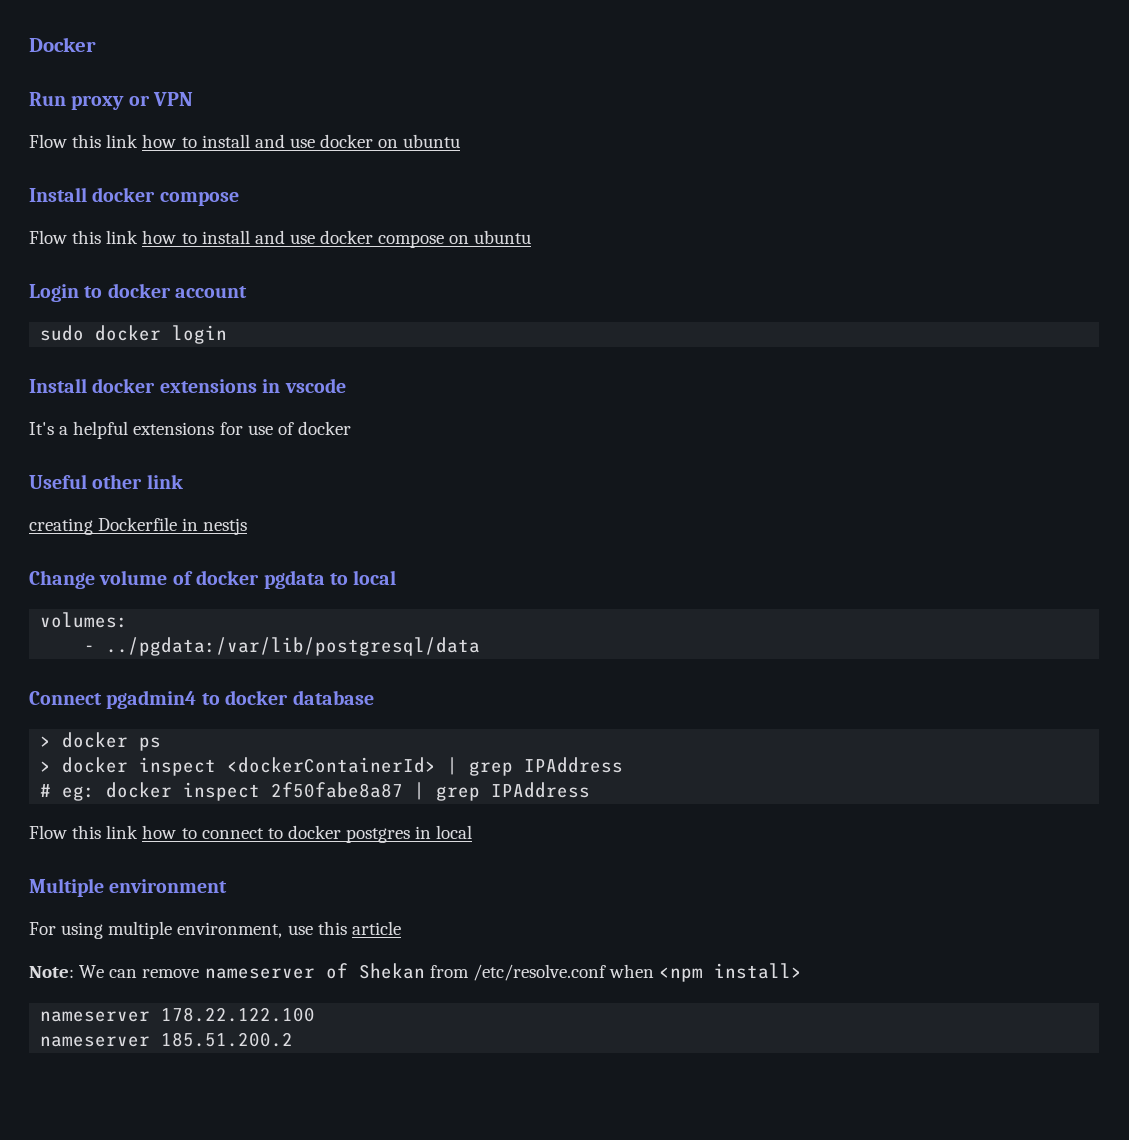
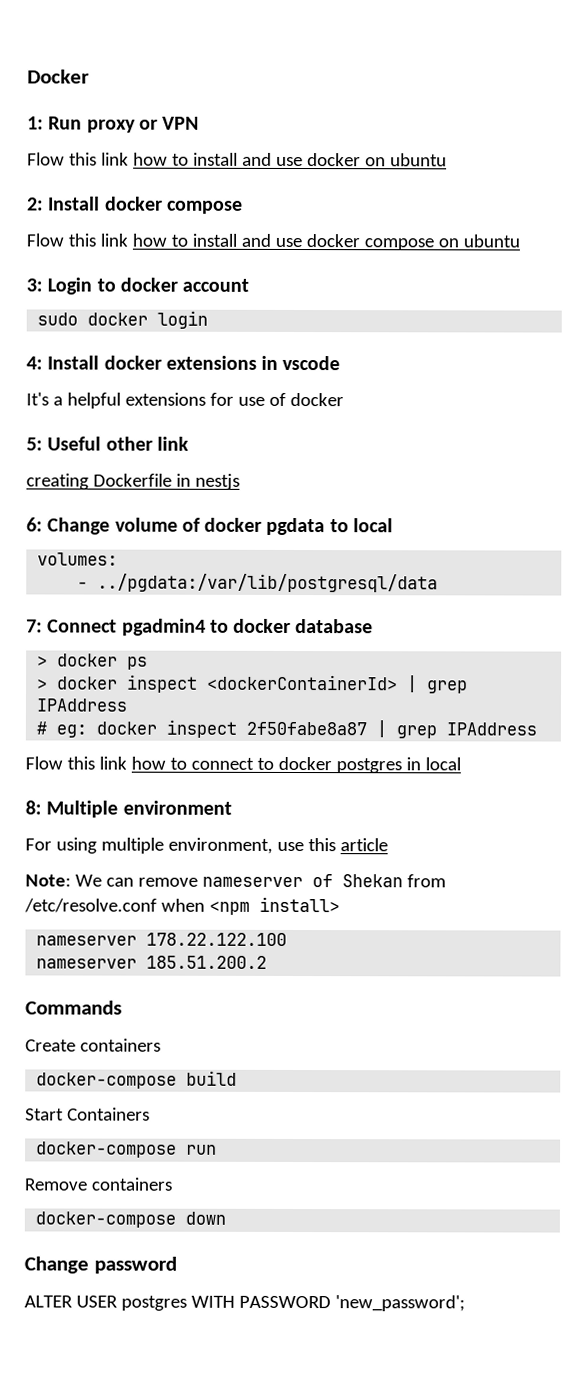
- Run proxy or VPN
+ 1: Run proxy or VPN
- Install docker compose
+ 2: Install docker compose
- Login to docker account
+ 3: Login to docker account
- Install docker extensions in vscode
+ 4: Install docker extensions in vscode
- Useful other link
+ 5: Useful other link
- Change volume of docker pgdata to local
+ 6: Change volume of docker pgdata to local
- Connect pgadmin4 to docker database
+ 7: Connect pgadmin4 to docker database
- Multiple environment
+ 8: Multiple environment
+ Commands
+ Create containers
+ docker-compose build
+ Start Containers
+ docker-compose run
+ Remove containers
+ docker-compose down
+ Change password
+ ALTER USER postgres WITH PASSWORD 'new_password';

